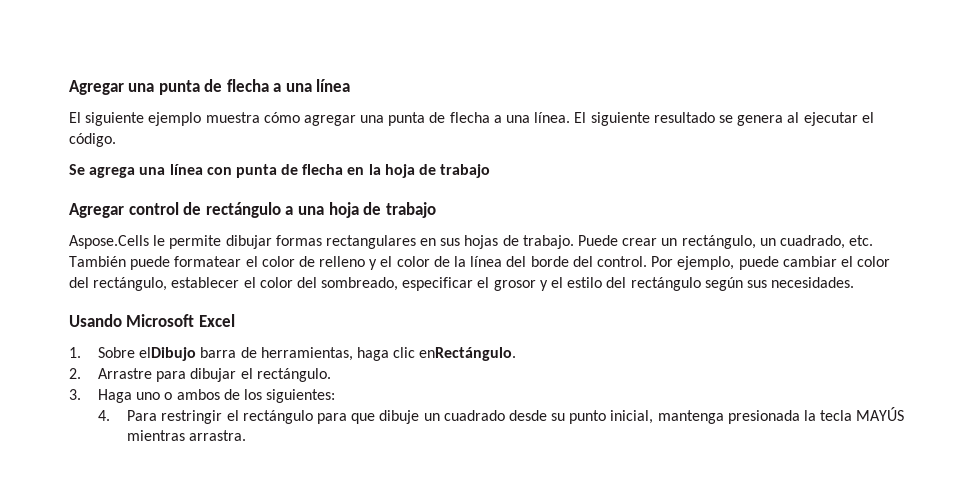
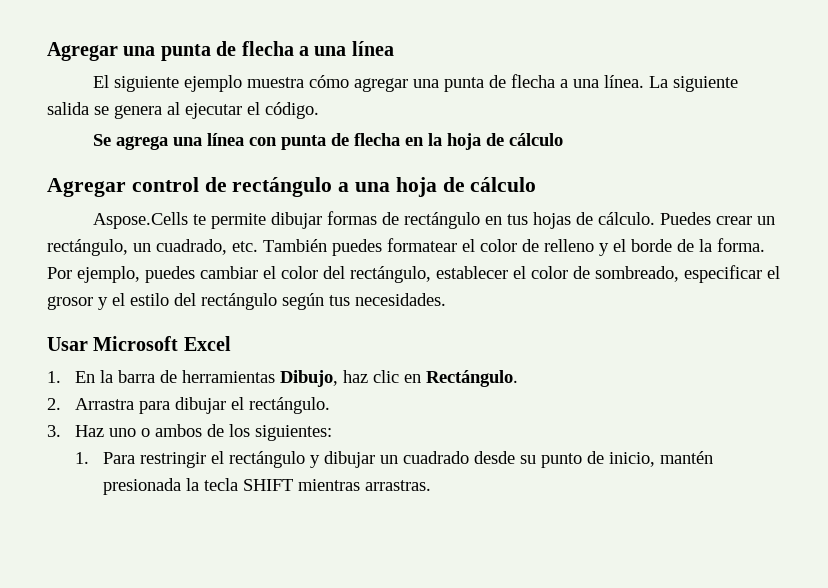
- El siguiente resultado se genera al ejecutar el código.
+ La siguiente salida se genera al ejecutar el código.
- Se agrega una línea con punta de flecha en la hoja de trabajo
+ Se agrega una línea con punta de flecha en la hoja de cálculo
- Agregar control de rectángulo a una hoja de trabajo
+ Agregar control de rectángulo a una hoja de cálculo
- Aspose.Cells le permite dibujar formas rectangulares en sus hojas de trabajo. Puede crear un rectángulo, un cuadrado, etc. También puede formatear el color de relleno y el color de la línea del borde del control.
+ Aspose.Cells te permite dibujar formas de rectángulo en tus hojas de cálculo. Puedes crear un rectángulo, un cuadrado, etc. También puedes formatear el color de relleno y el borde de la forma.
- Por ejemplo, puede cambiar el color del rectángulo, establecer el color del sombreado, especificar el grosor y el estilo del rectángulo según sus necesidades.
+ Por ejemplo, puedes cambiar el color del rectángulo, establecer el color de sombreado, especificar el grosor y el estilo del rectángulo según tus necesidades.
- Usando Microsoft Excel
+ Usar Microsoft Excel
- 1. Sobre elDibujo barra de herramientas, haga clic enRectángulo.
+ 1. En la barra de herramientas Dibujo, haz clic en Rectángulo.
- 2. Arrastre para dibujar el rectángulo.
+ 2. Arrastra para dibujar el rectángulo.
- 3. Haga uno o ambos de los siguientes:
+ 3. Haz uno o ambos de los siguientes:
- 4. Para restringir el rectángulo para que dibuje un cuadrado desde su punto inicial, mantenga presionada la tecla MAYÚS mientras arrastra.
+ 1. Para restringir el rectángulo y dibujar un cuadrado desde su punto de inicio, mantén presionada la tecla SHIFT mientras arrastras.

